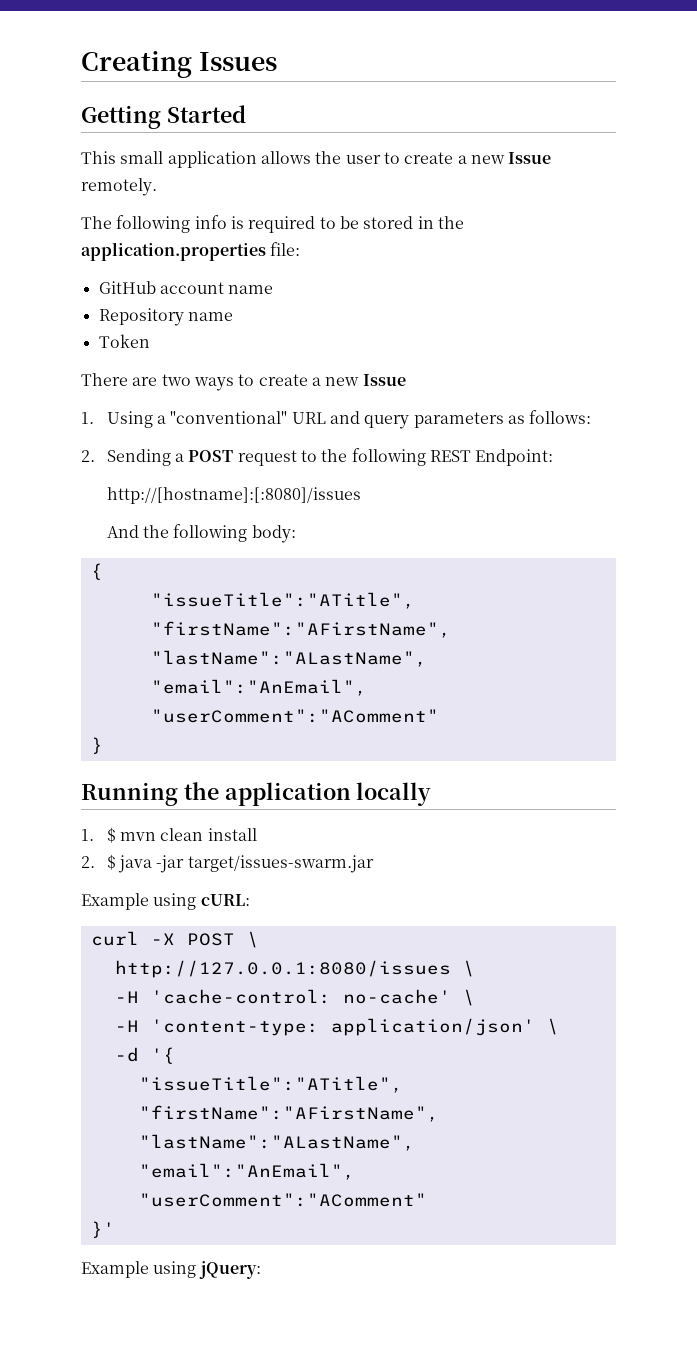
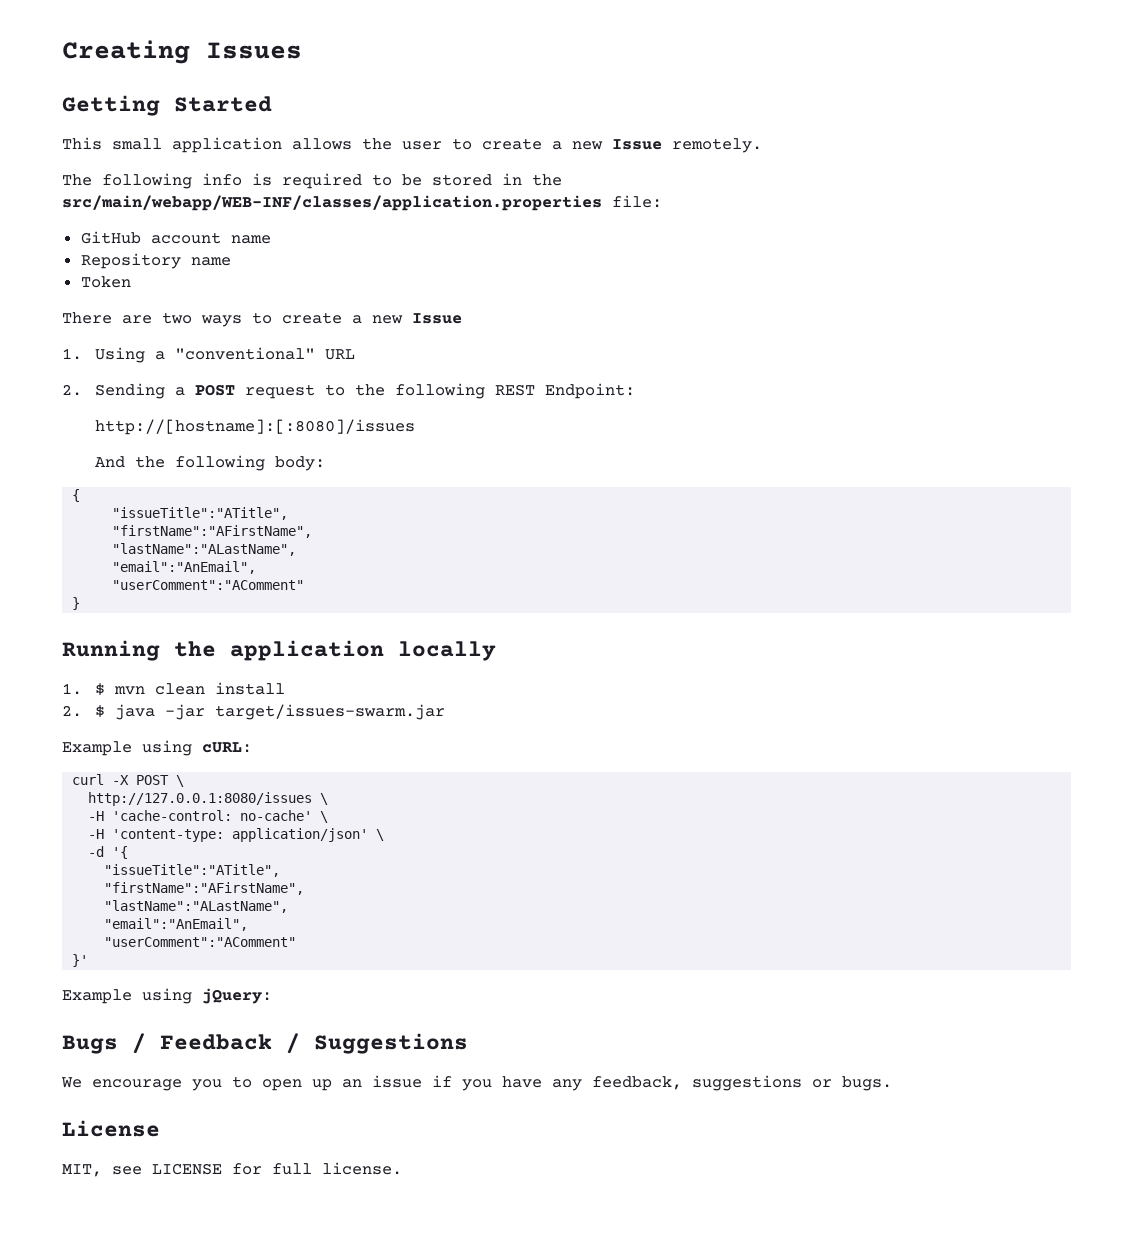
- The following info is required to be stored in the application.properties file:
+ The following info is required to be stored in the src/main/webapp/WEB-INF/classes/application.properties file:
- 1. Using a "conventional" URL and query parameters as follows:
+ 1. Using a "conventional" URL
+ Bugs / Feedback / Suggestions
+ We encourage you to open up an issue if you have any feedback, suggestions or bugs.
+ License
+ MIT, see LICENSE for full license.

